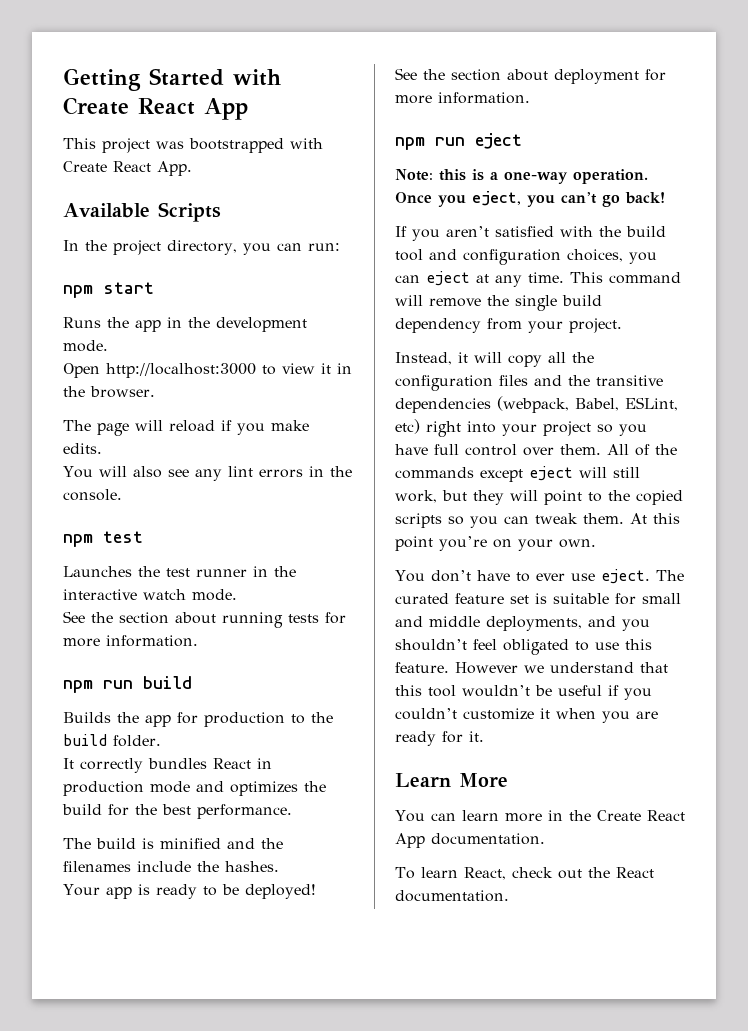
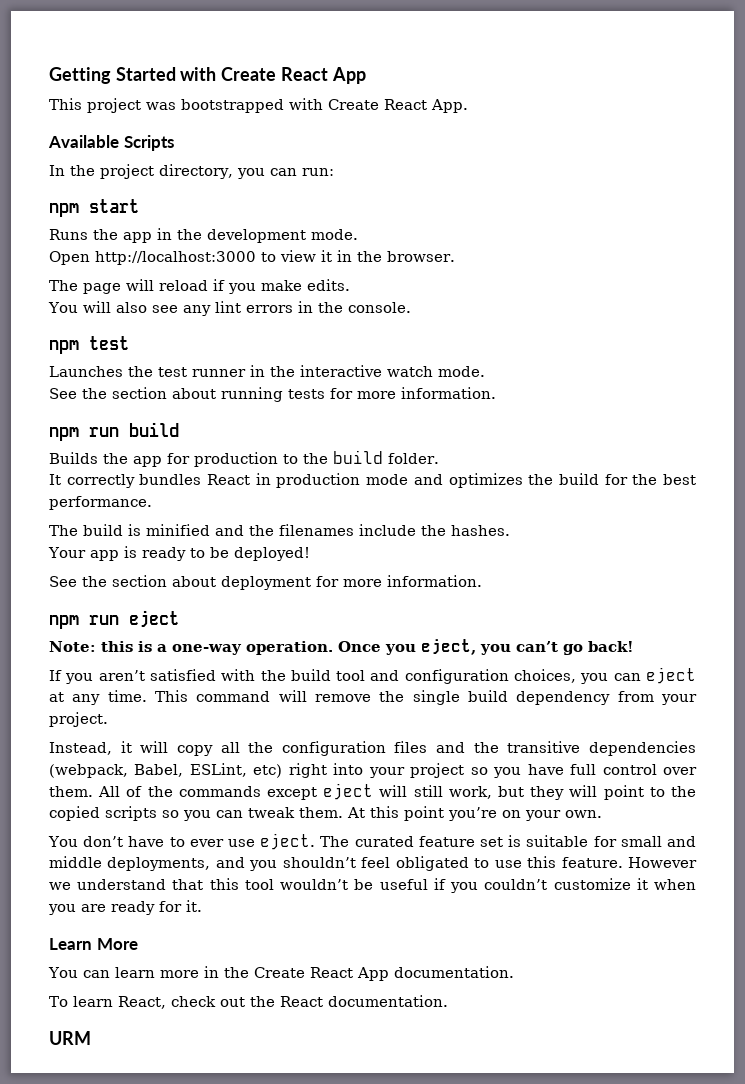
+ URM

